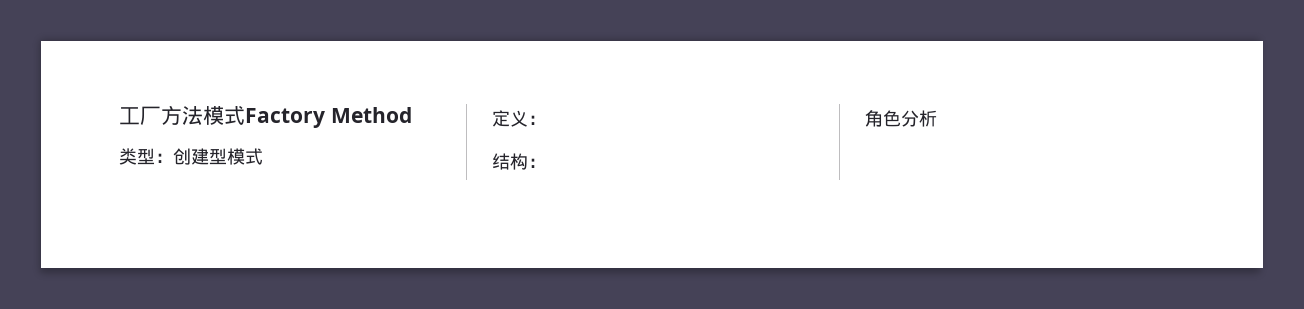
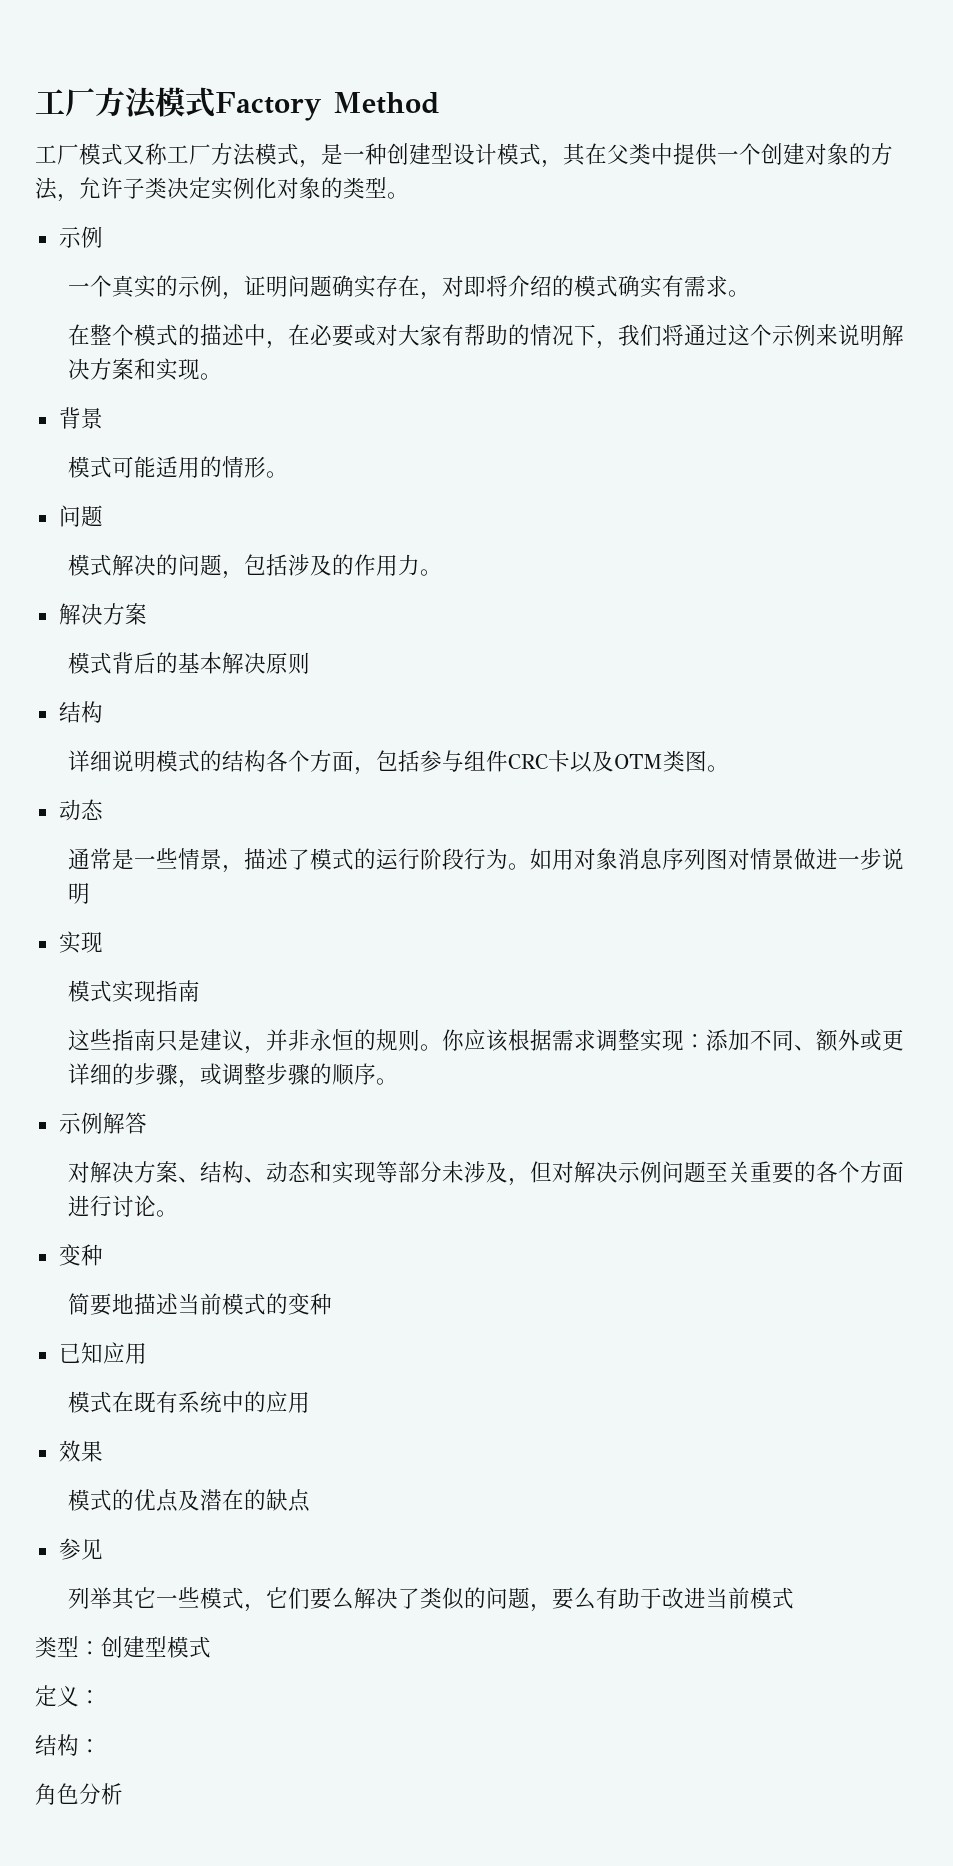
+ ⼯⼚模式⼜称⼯⼚⽅法模式，是⼀种创建型设计模式，其在⽗类中提供⼀个创建对象的⽅法，允许⼦类决定实例化对象的类型。
+ 示例
+ 一个真实的示例，证明问题确实存在，对即将介绍的模式确实有需求。
+ 在整个模式的描述中，在必要或对大家有帮助的情况下，我们将通过这个示例来说明解决方案和实现。
+ 背景
+ 模式可能适用的情形。
+ 问题
+ 模式解决的问题，包括涉及的作用力。
+ 解决方案
+ 模式背后的基本解决原则
+ 结构
+ 详细说明模式的结构各个方面，包括参与组件CRC卡以及OTM类图。
+ 动态
+ 通常是一些情景，描述了模式的运行阶段行为。如用对象消息序列图对情景做进一步说明
+ 实现
+ 模式实现指南
+ 这些指南只是建议，并非永恒的规则。你应该根据需求调整实现：添加不同、额外或更详细的步骤，或调整步骤的顺序。
+ 示例解答
+ 对解决方案、结构、动态和实现等部分未涉及，但对解决示例问题至关重要的各个方面进行讨论。
+ 变种
+ 简要地描述当前模式的变种
+ 已知应用
+ 模式在既有系统中的应用
+ 效果
+ 模式的优点及潜在的缺点
+ 参见
+ 列举其它一些模式，它们要么解决了类似的问题，要么有助于改进当前模式

